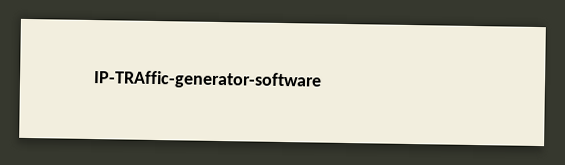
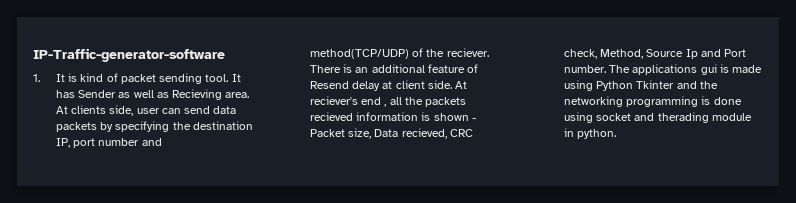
- IP-TRAffic-generator-software
+ IP-Traffic-generator-software
+ 1. It is kind of packet sending tool. It has Sender as well as Recieving area. At clients side, user can send data packets by specifying the destination IP, port number and method(TCP/UDP) of the reciever. There is an additional feature of Resend delay at client side. At reciever's end , all the packets recieved information is shown - Packet size, Data recieved, CRC check, Method, Source Ip and Port number. The applications gui is made using Python Tkinter and the networking programming is done using socket and therading module in python.

